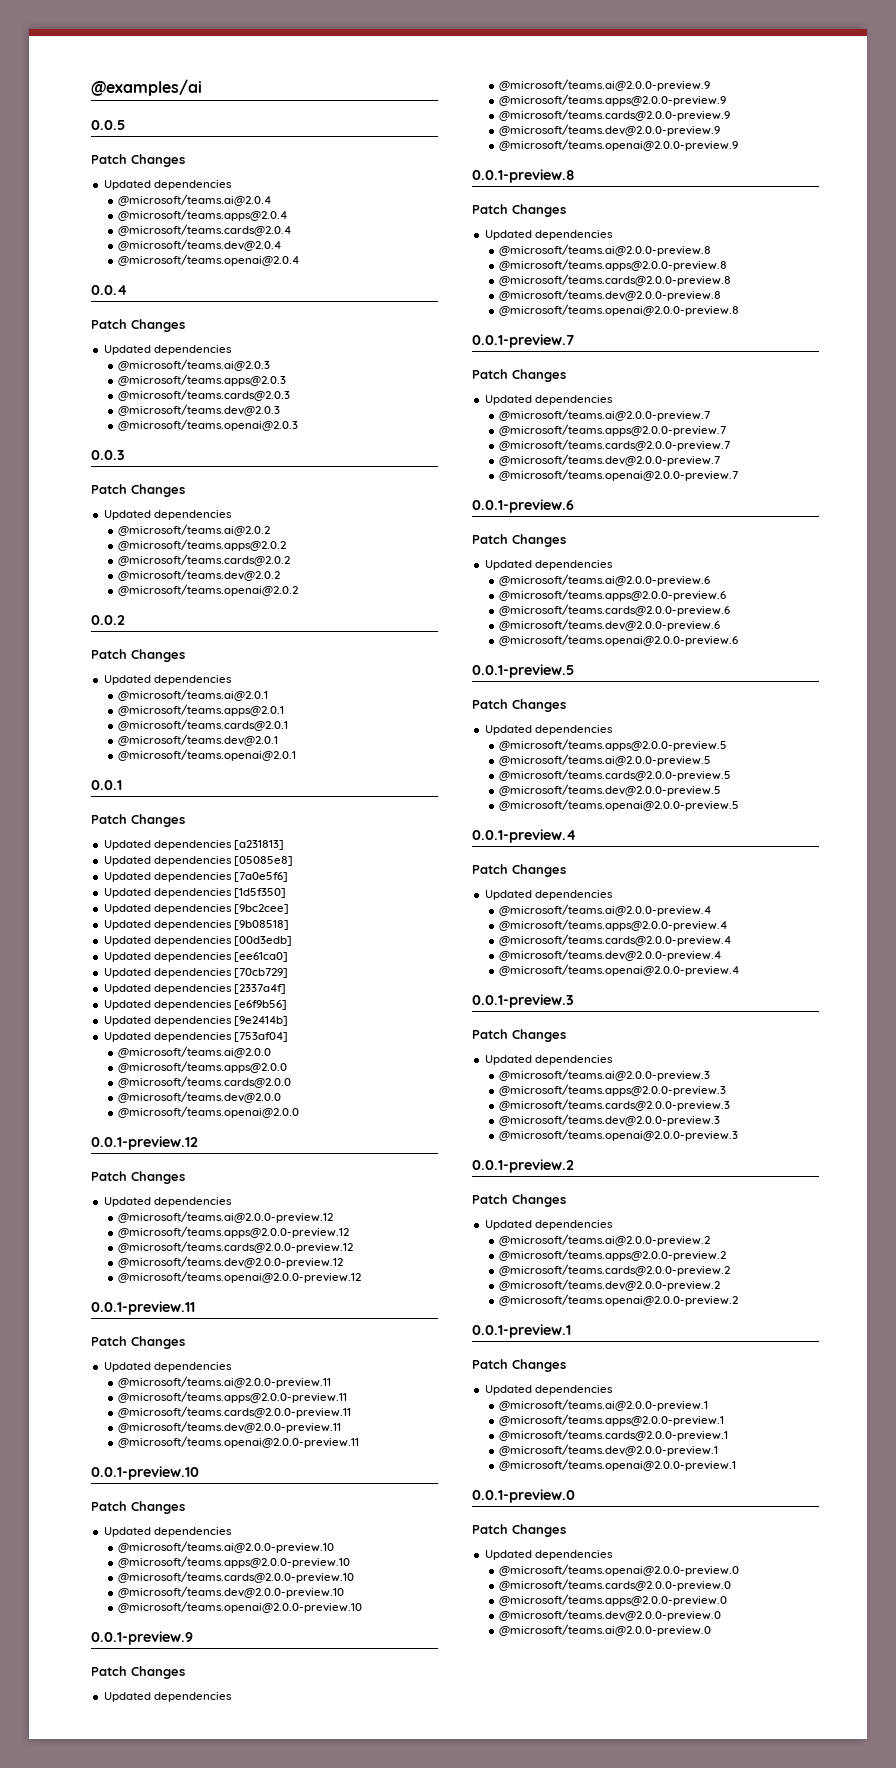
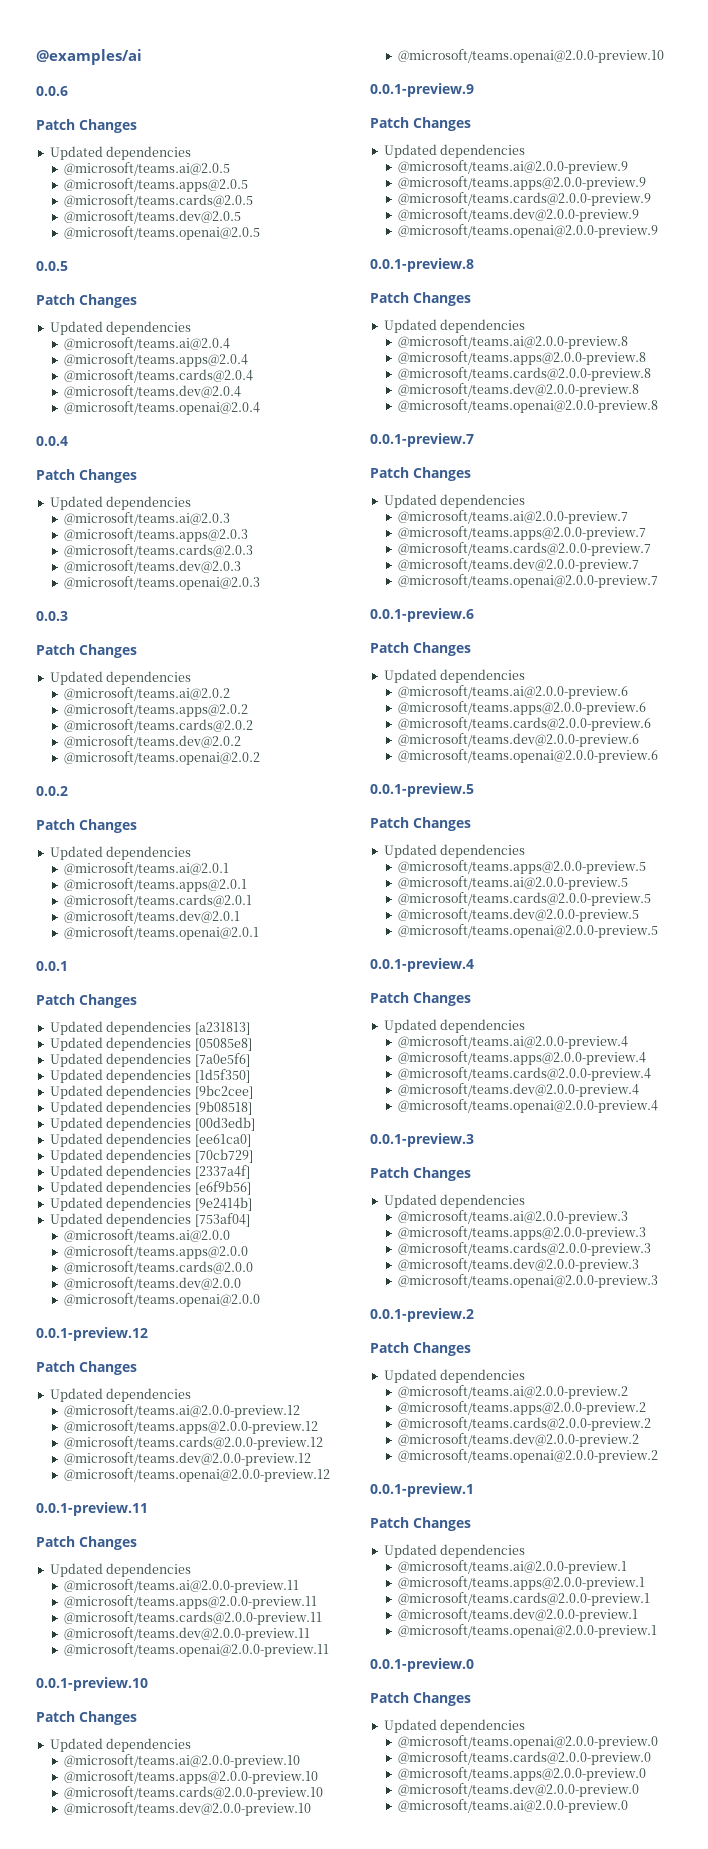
+ 0.0.6
+ Patch Changes
+ Updated dependencies
+ @microsoft/teams.ai@2.0.5
+ @microsoft/teams.apps@2.0.5
+ @microsoft/teams.cards@2.0.5
+ @microsoft/teams.dev@2.0.5
+ @microsoft/teams.openai@2.0.5

